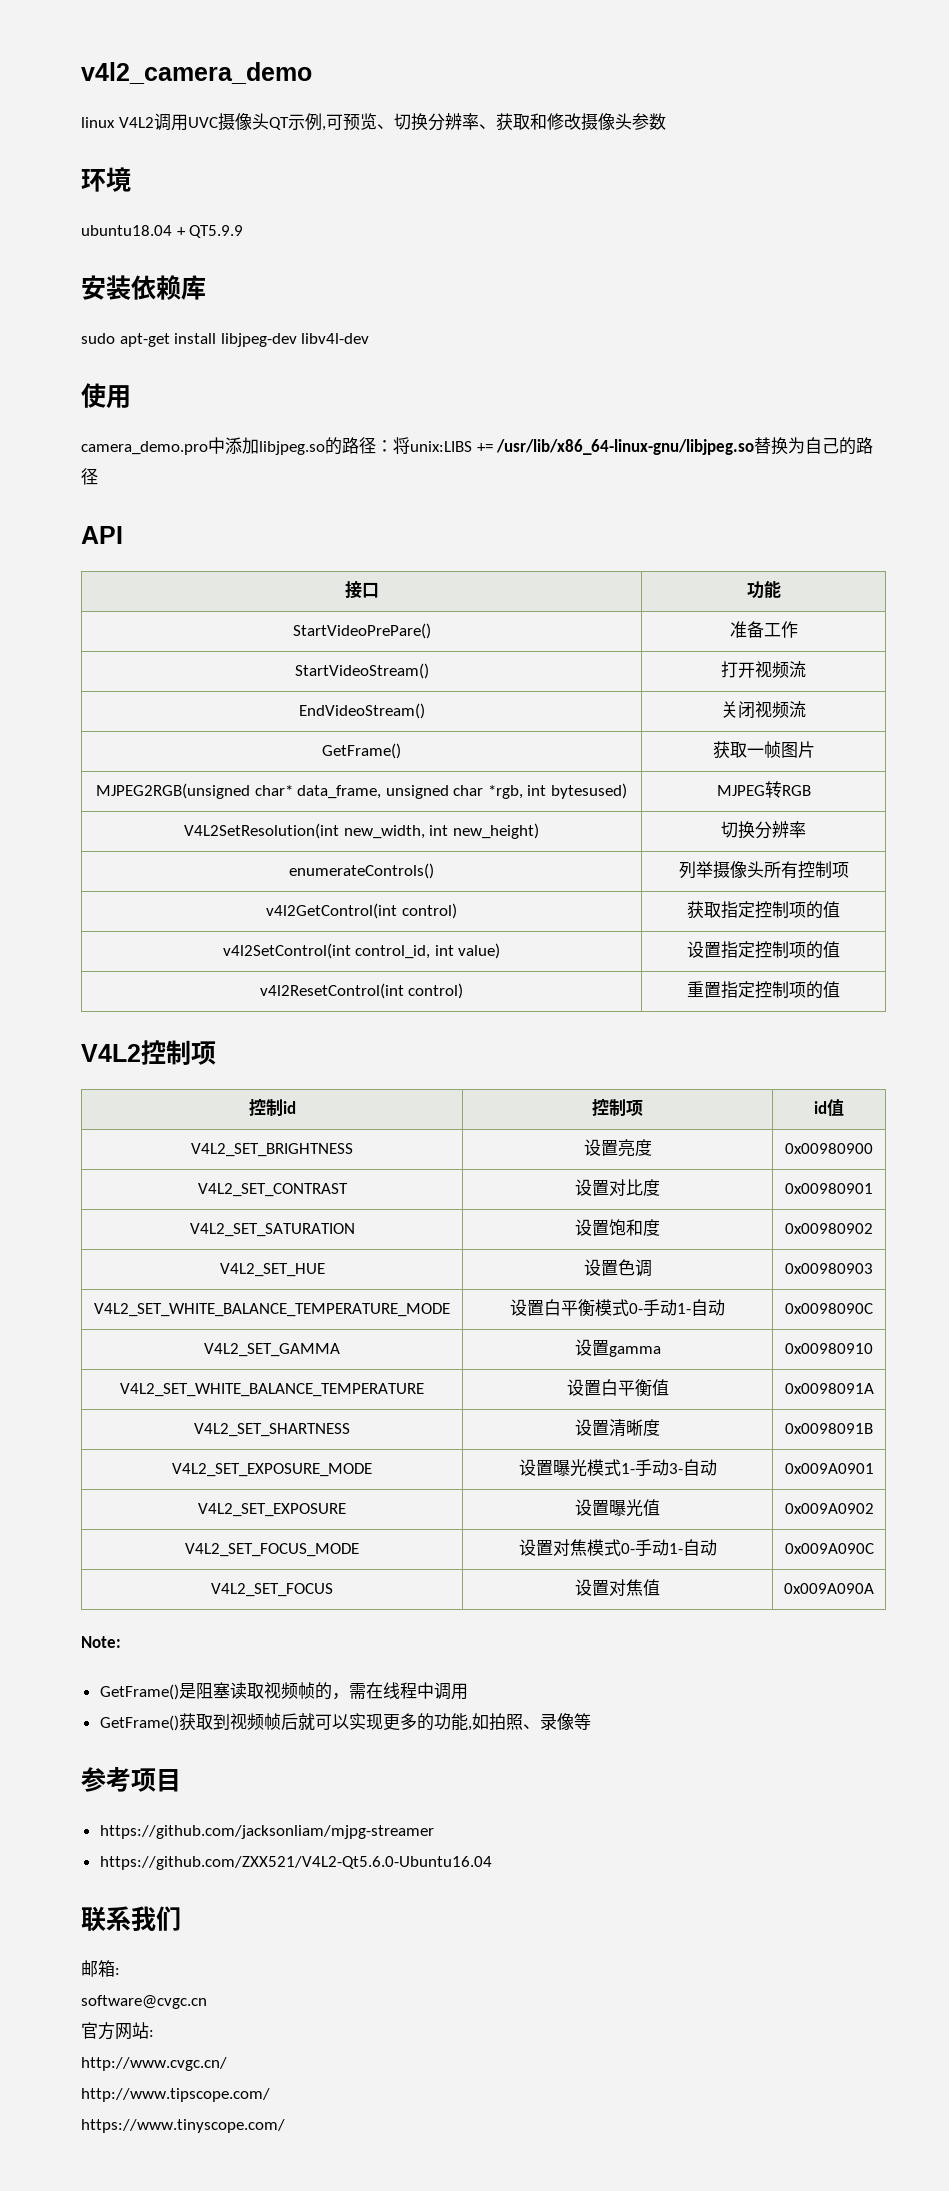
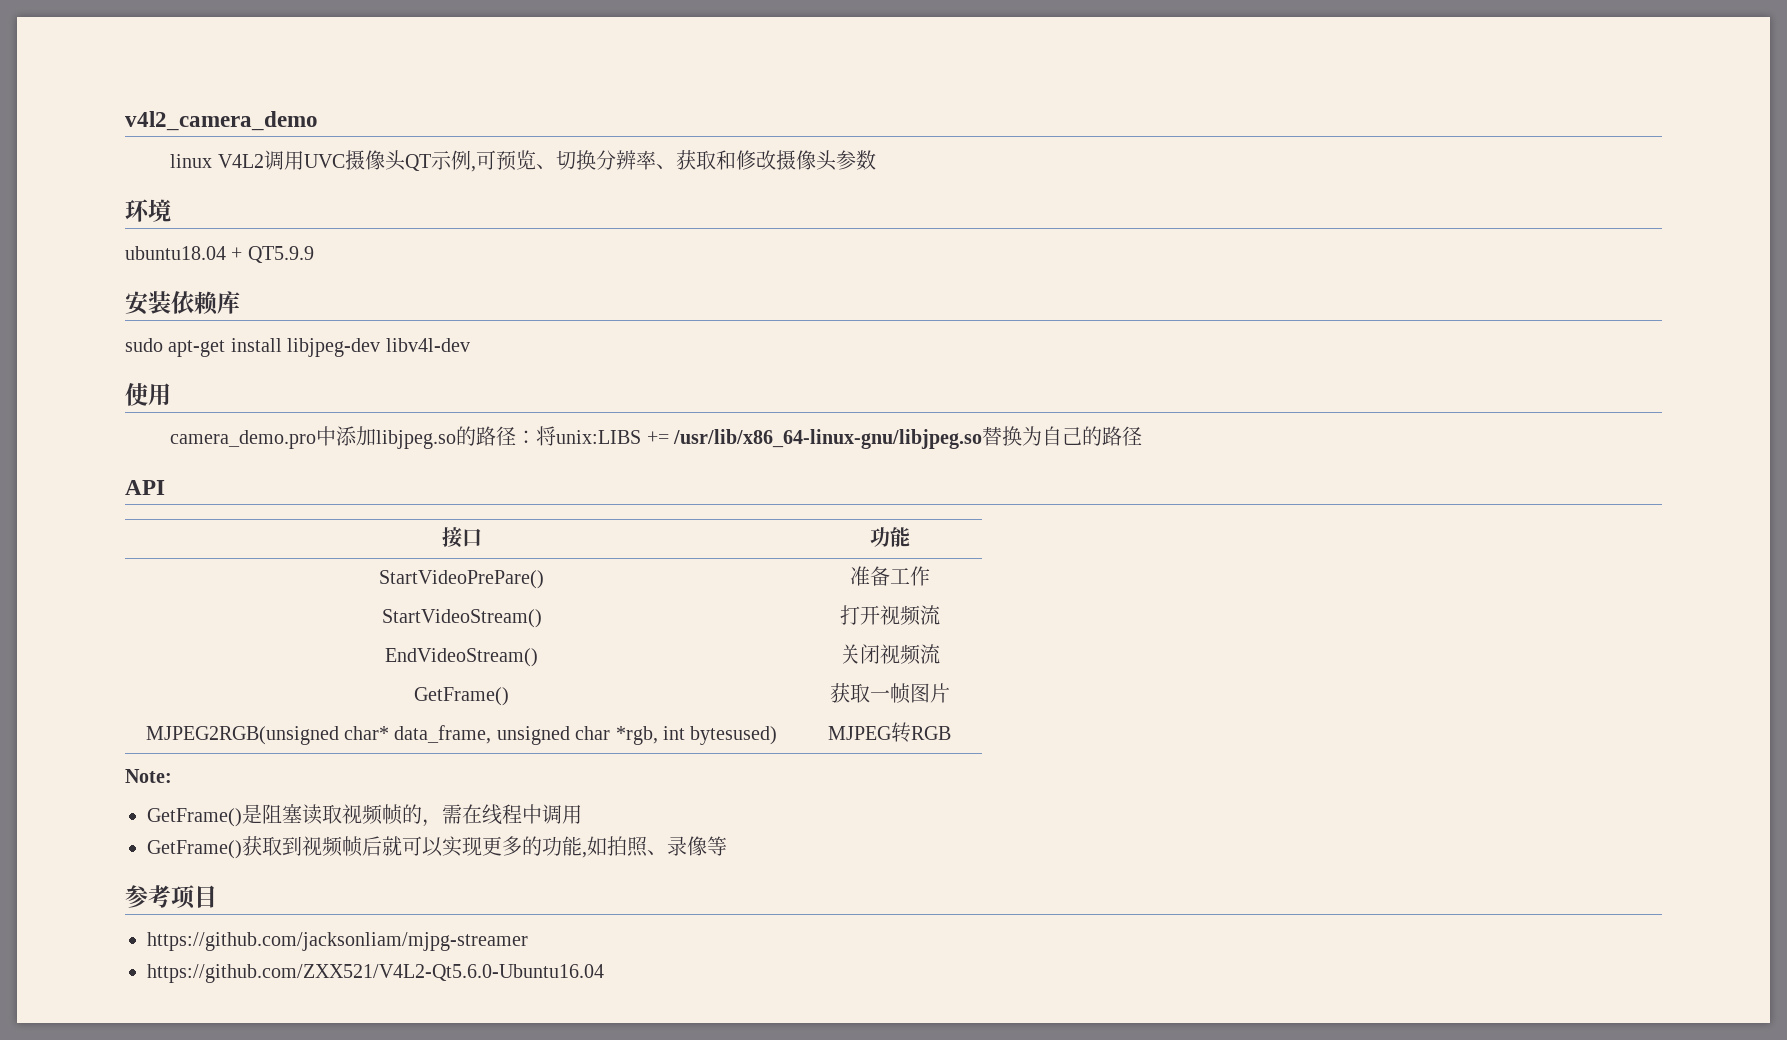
- V4L2SetResolution(int new_width, int new_height) | 切换分辨率
- enumerateControls() | 列举摄像头所有控制项
- v4l2GetControl(int control) | 获取指定控制项的值
- v4l2SetControl(int control_id, int value) | 设置指定控制项的值
- v4l2ResetControl(int control) | 重置指定控制项的值
- V4L2控制项
- 控制id | 控制项 | id值
- V4L2_SET_BRIGHTNESS | 设置亮度 | 0x00980900
- V4L2_SET_CONTRAST | 设置对比度 | 0x00980901
- V4L2_SET_SATURATION | 设置饱和度 | 0x00980902
- V4L2_SET_HUE | 设置色调 | 0x00980903
- V4L2_SET_WHITE_BALANCE_TEMPERATURE_MODE | 设置白平衡模式0-手动1-自动 | 0x0098090C
- V4L2_SET_GAMMA | 设置gamma | 0x00980910
- V4L2_SET_WHITE_BALANCE_TEMPERATURE | 设置白平衡值 | 0x0098091A
- V4L2_SET_SHARTNESS | 设置清晰度 | 0x0098091B
- V4L2_SET_EXPOSURE_MODE | 设置曝光模式1-手动3-自动 | 0x009A0901
- V4L2_SET_EXPOSURE | 设置曝光值 | 0x009A0902
- V4L2_SET_FOCUS_MODE | 设置对焦模式0-手动1-自动 | 0x009A090C
- V4L2_SET_FOCUS | 设置对焦值 | 0x009A090A
- 联系我们
- 邮箱:
- software@cvgc.cn
- 官方网站:
- http://www.cvgc.cn/
- http://www.tipscope.com/
- https://www.tinyscope.com/

